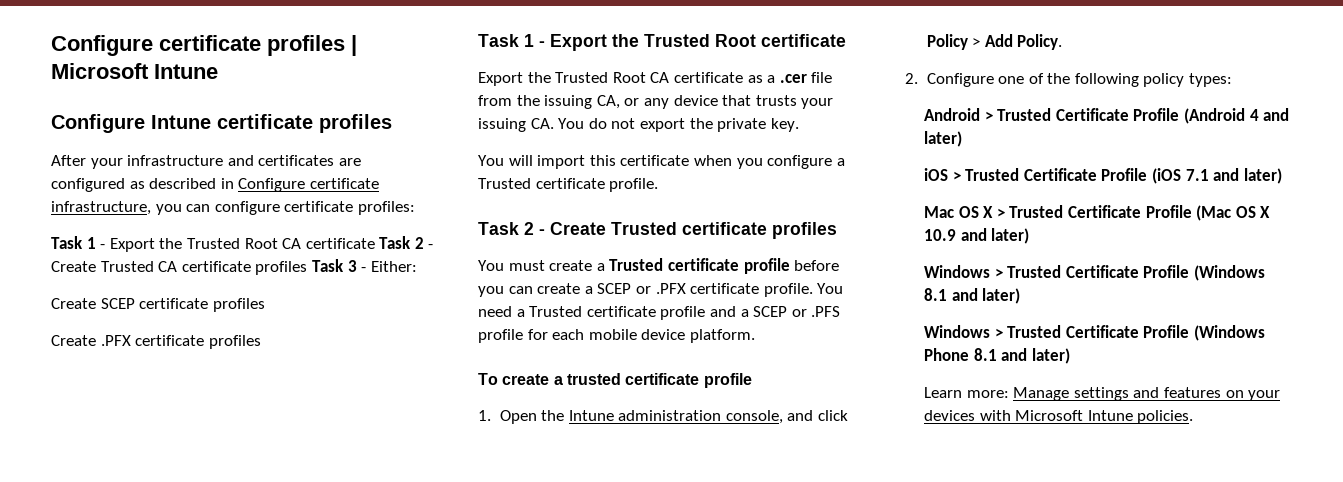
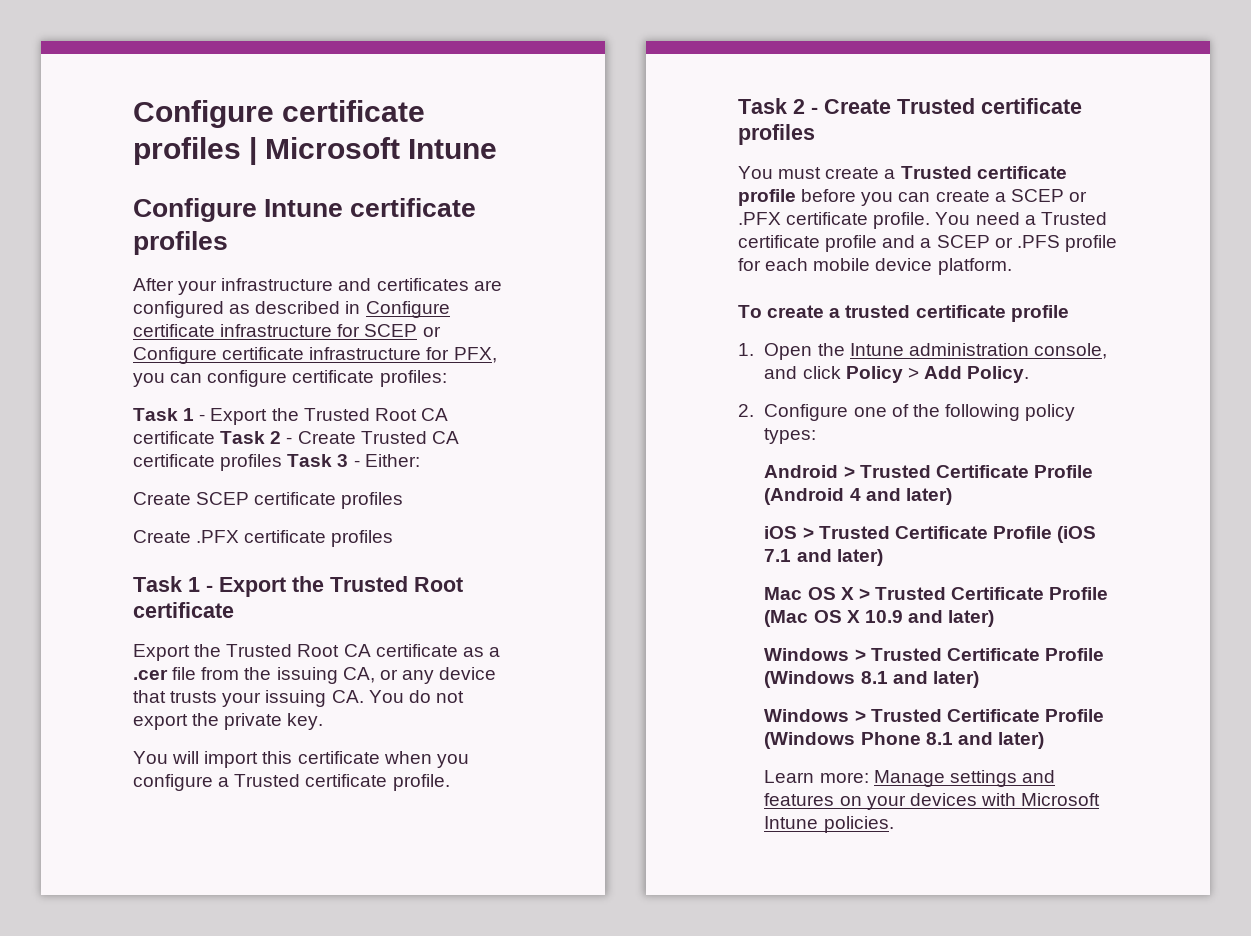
- After your infrastructure and certificates are configured as described in Configure certificate infrastructure, you can configure certificate profiles:
+ After your infrastructure and certificates are configured as described in Configure certificate infrastructure for SCEP or Configure certificate infrastructure for PFX, you can configure certificate profiles:

